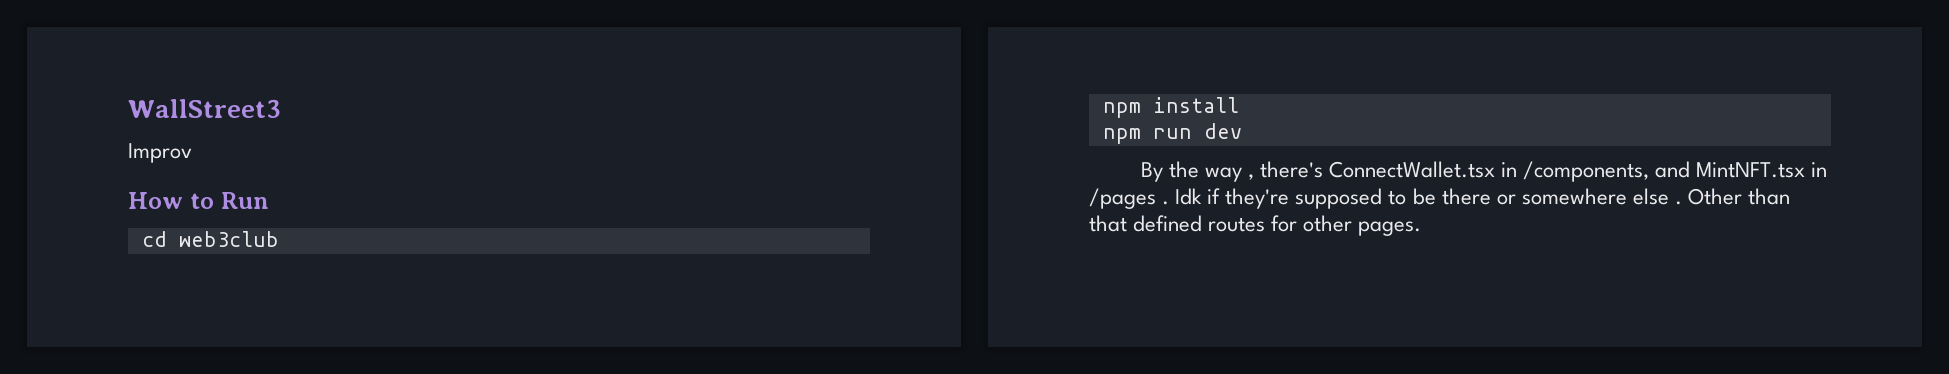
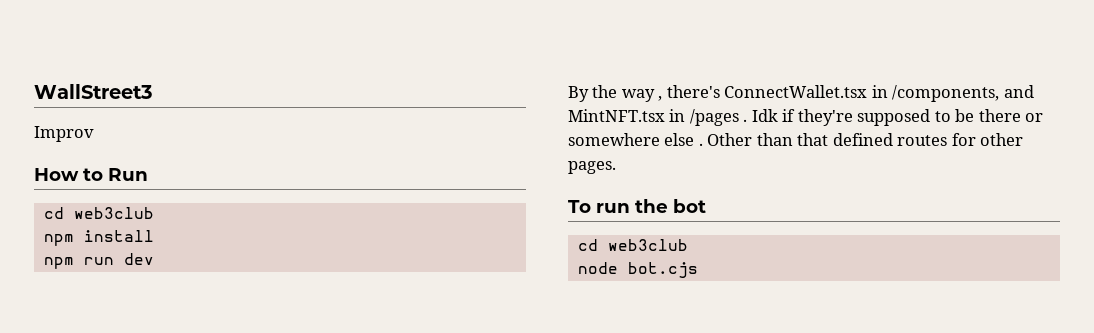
+ To run the bot
+ cd web3club
+ node bot.cjs

